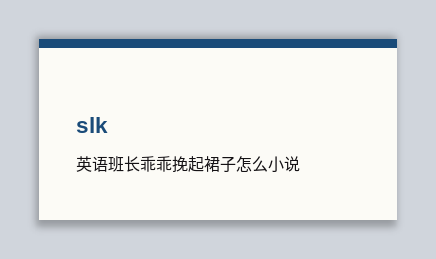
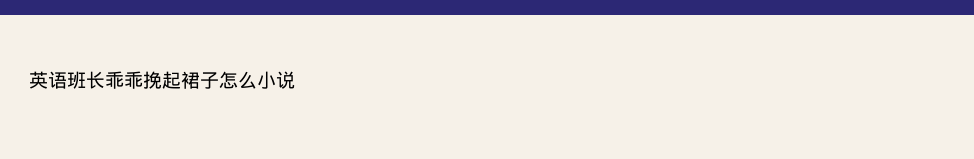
- slk

